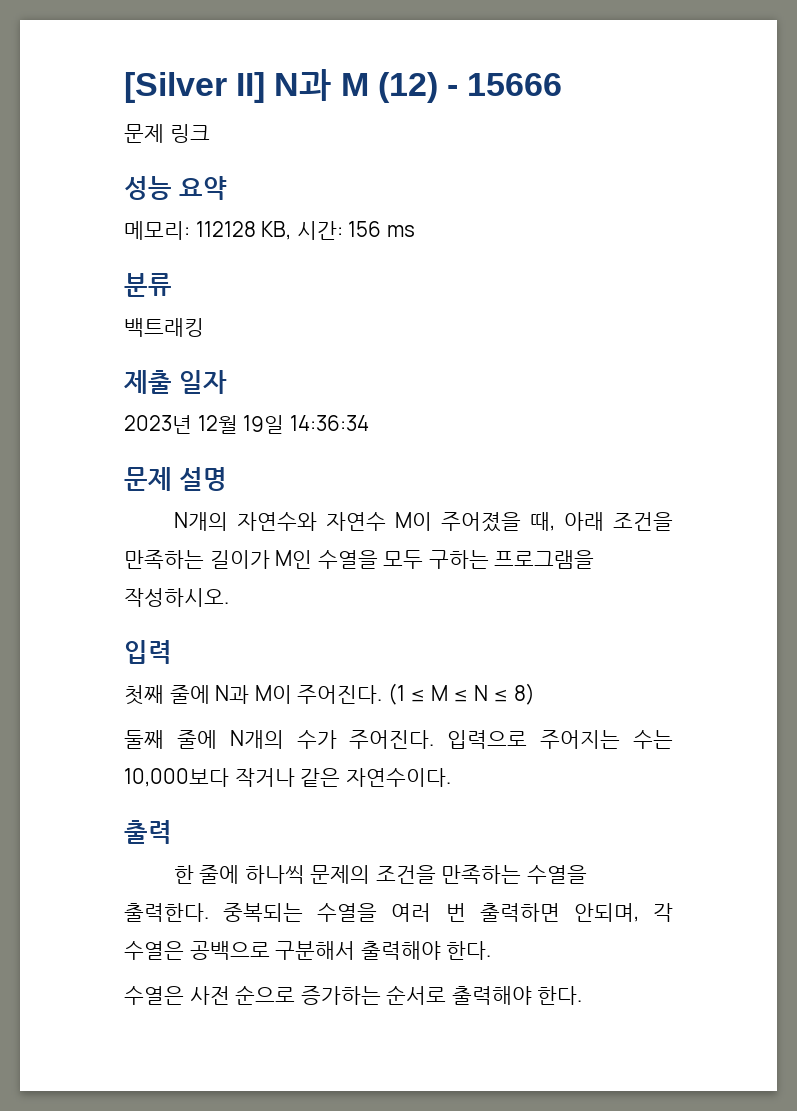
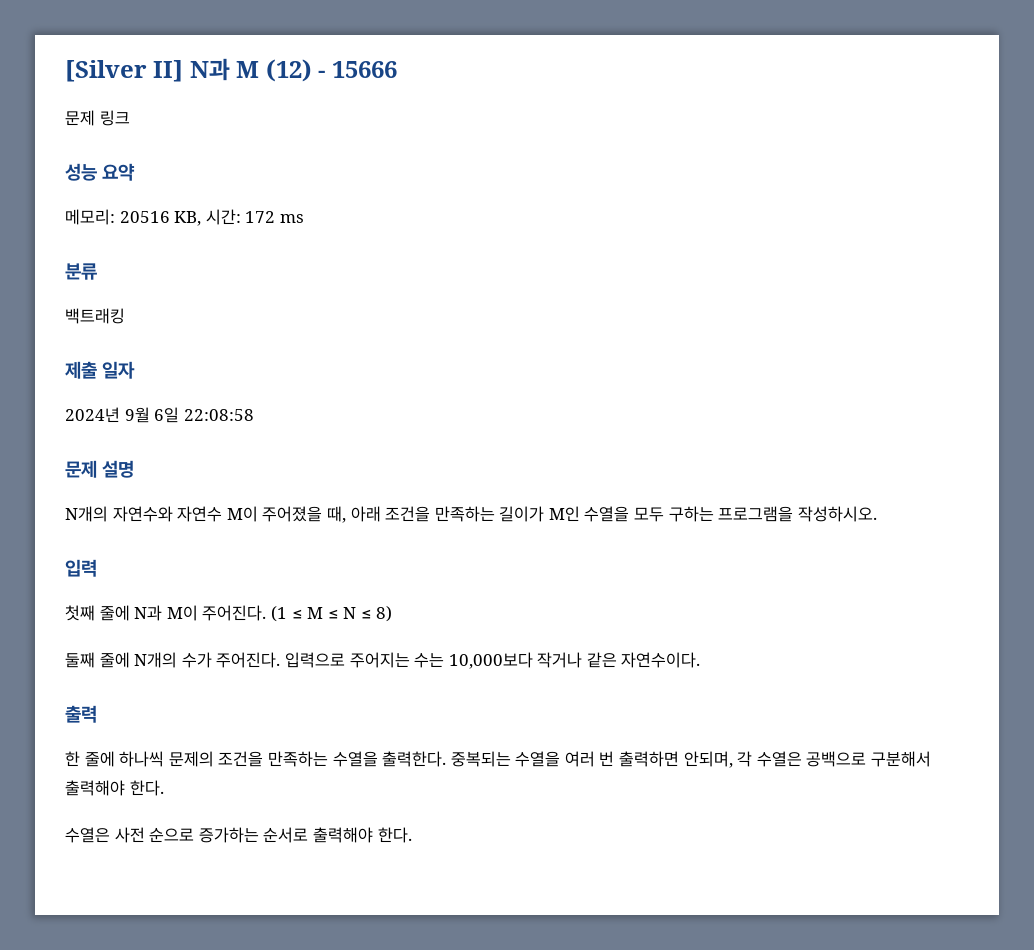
- 메모리: 112128 KB, 시간: 156 ms
+ 메모리: 20516 KB, 시간: 172 ms
- 2023년 12월 19일 14:36:34
+ 2024년 9월 6일 22:08:58

